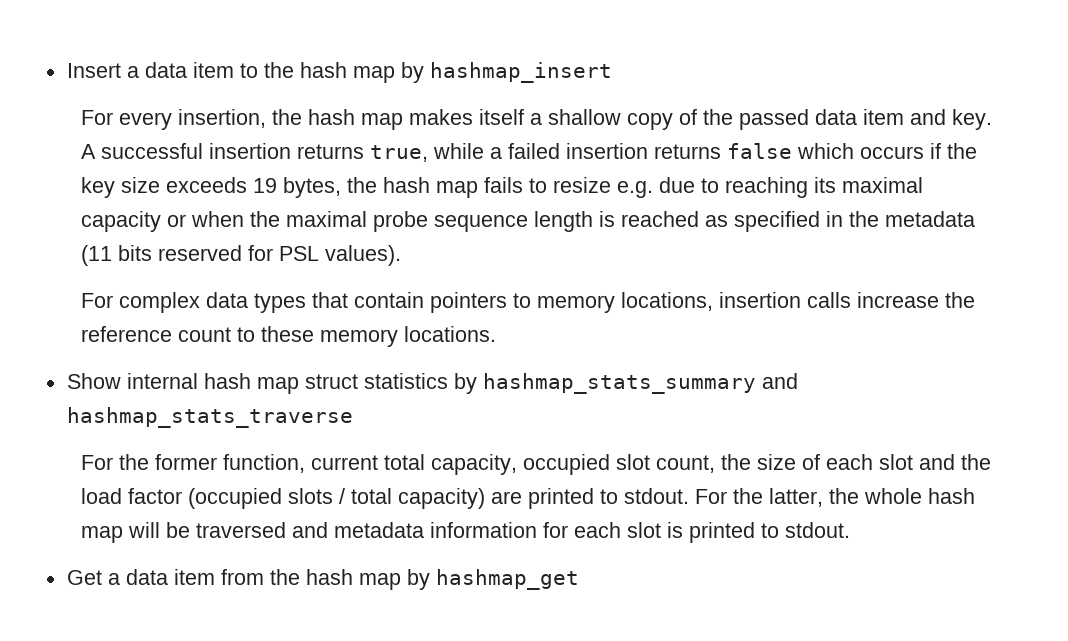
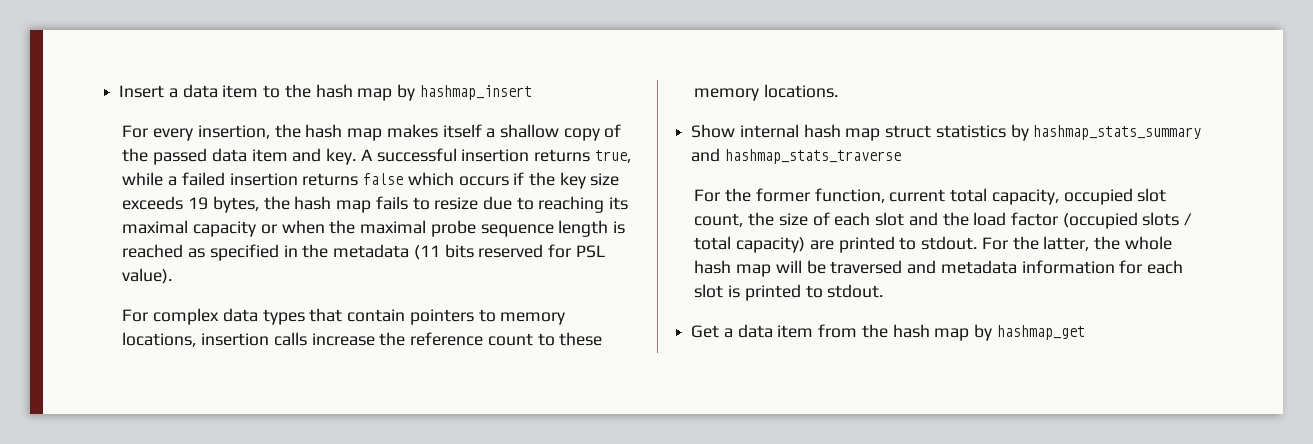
- A successful insertion returns true, while a failed insertion returns false which occurs if the key size exceeds 19 bytes, the hash map fails to resize e.g. due to reaching its maximal capacity or when the maximal probe sequence length is reached as specified in the metadata (11 bits reserved for PSL values).
+ A successful insertion returns true, while a failed insertion returns false which occurs if the key size exceeds 19 bytes, the hash map fails to resize due to reaching its maximal capacity or when the maximal probe sequence length is reached as specified in the metadata (11 bits reserved for PSL value).

